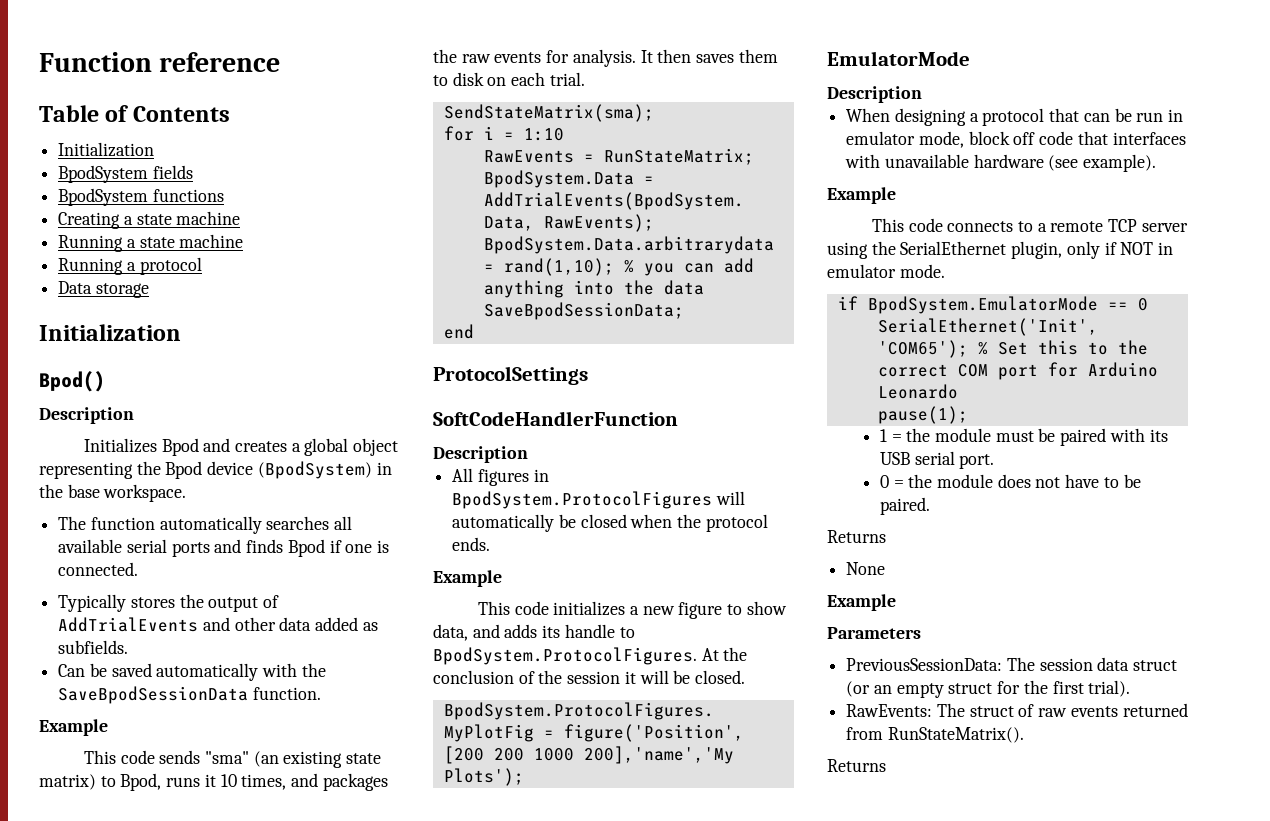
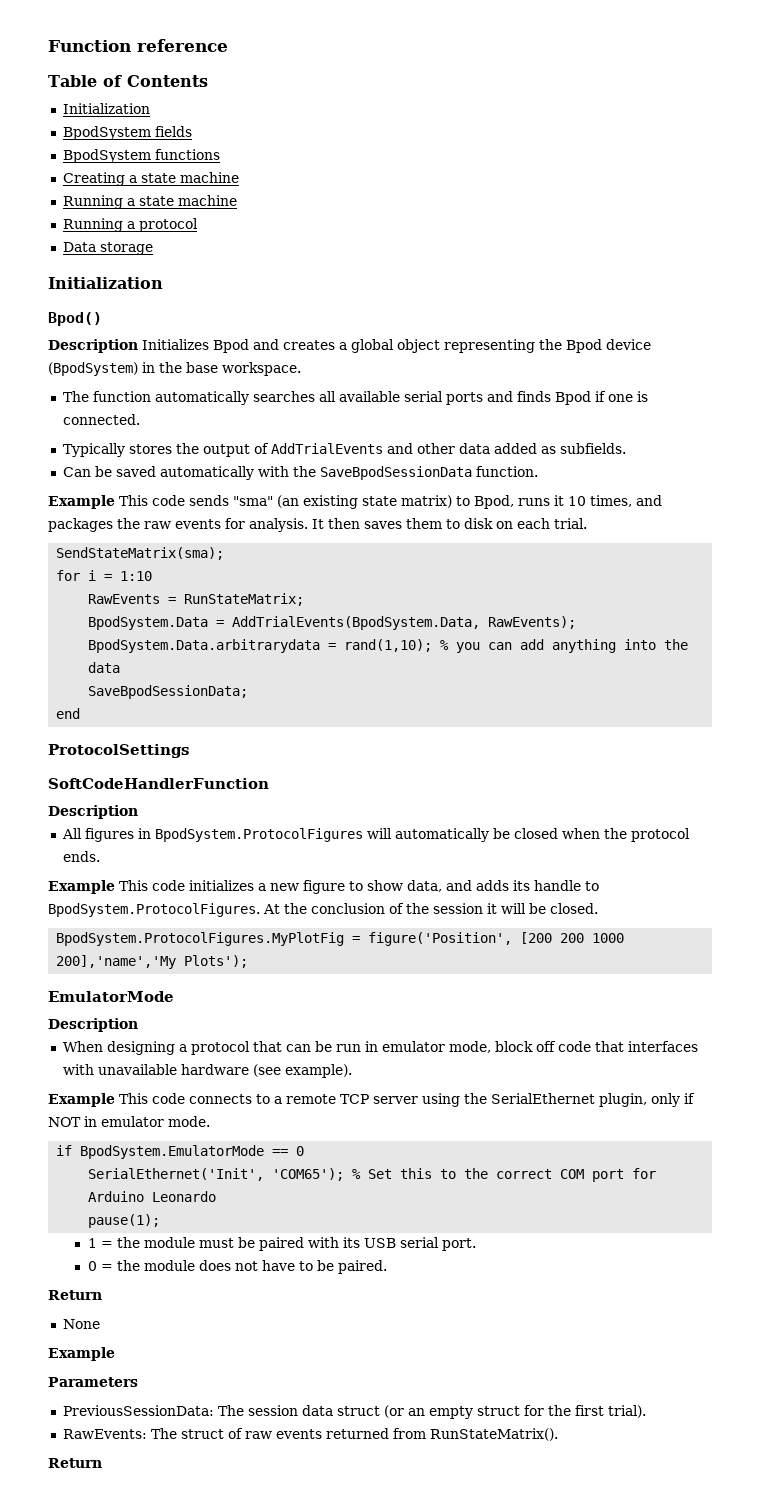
  Bpod()
- Description
- Initializes Bpod and creates a global object representing the Bpod device (BpodSystem) in the base workspace.
+ Description Initializes Bpod and creates a global object representing the Bpod device (BpodSystem) in the base workspace.
  Can be saved automatically with the SaveBpodSessionData function.
- Example
- This code sends "sma" (an existing state matrix) to Bpod, runs it 10 times, and packages the raw events for analysis.
+ Example This code sends "sma" (an existing state matrix) to Bpod, runs it 10 times, and packages the raw events for analysis.
  All figures in BpodSystem.ProtocolFigures will automatically be closed when the protocol ends.
- Example
- This code initializes a new figure to show data, and adds its handle to BpodSystem.ProtocolFigures. At the conclusion of the session it will be closed.
+ Example This code initializes a new figure to show data, and adds its handle to BpodSystem.ProtocolFigures. At the conclusion of the session it will be closed.
  When designing a protocol that can be run in emulator mode, block off code that interfaces with unavailable hardware (see example).
- Example
- This code connects to a remote TCP server using the SerialEthernet plugin, only if NOT in emulator mode.
+ Example This code connects to a remote TCP server using the SerialEthernet plugin, only if NOT in emulator mode.
  0 = the module does not have to be paired.
- Returns
+ Return
  RawEvents: The struct of raw events returned from RunStateMatrix().
- Returns
+ Return

